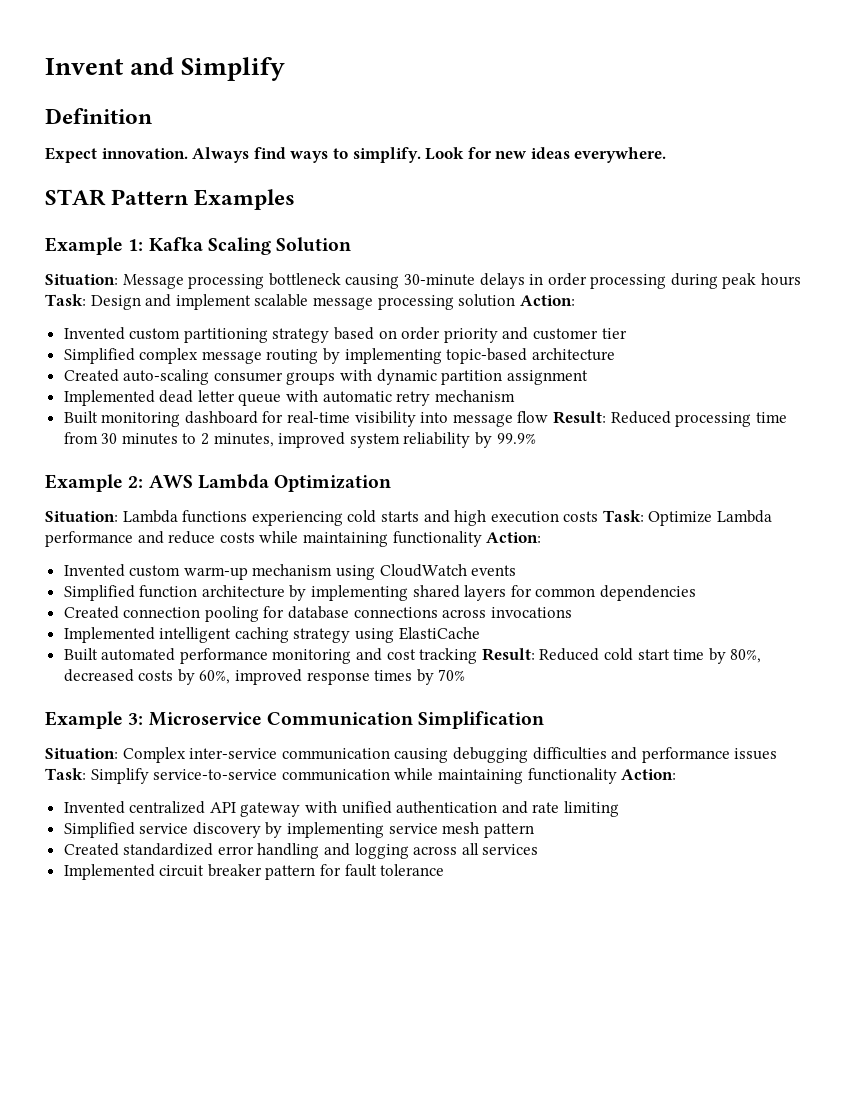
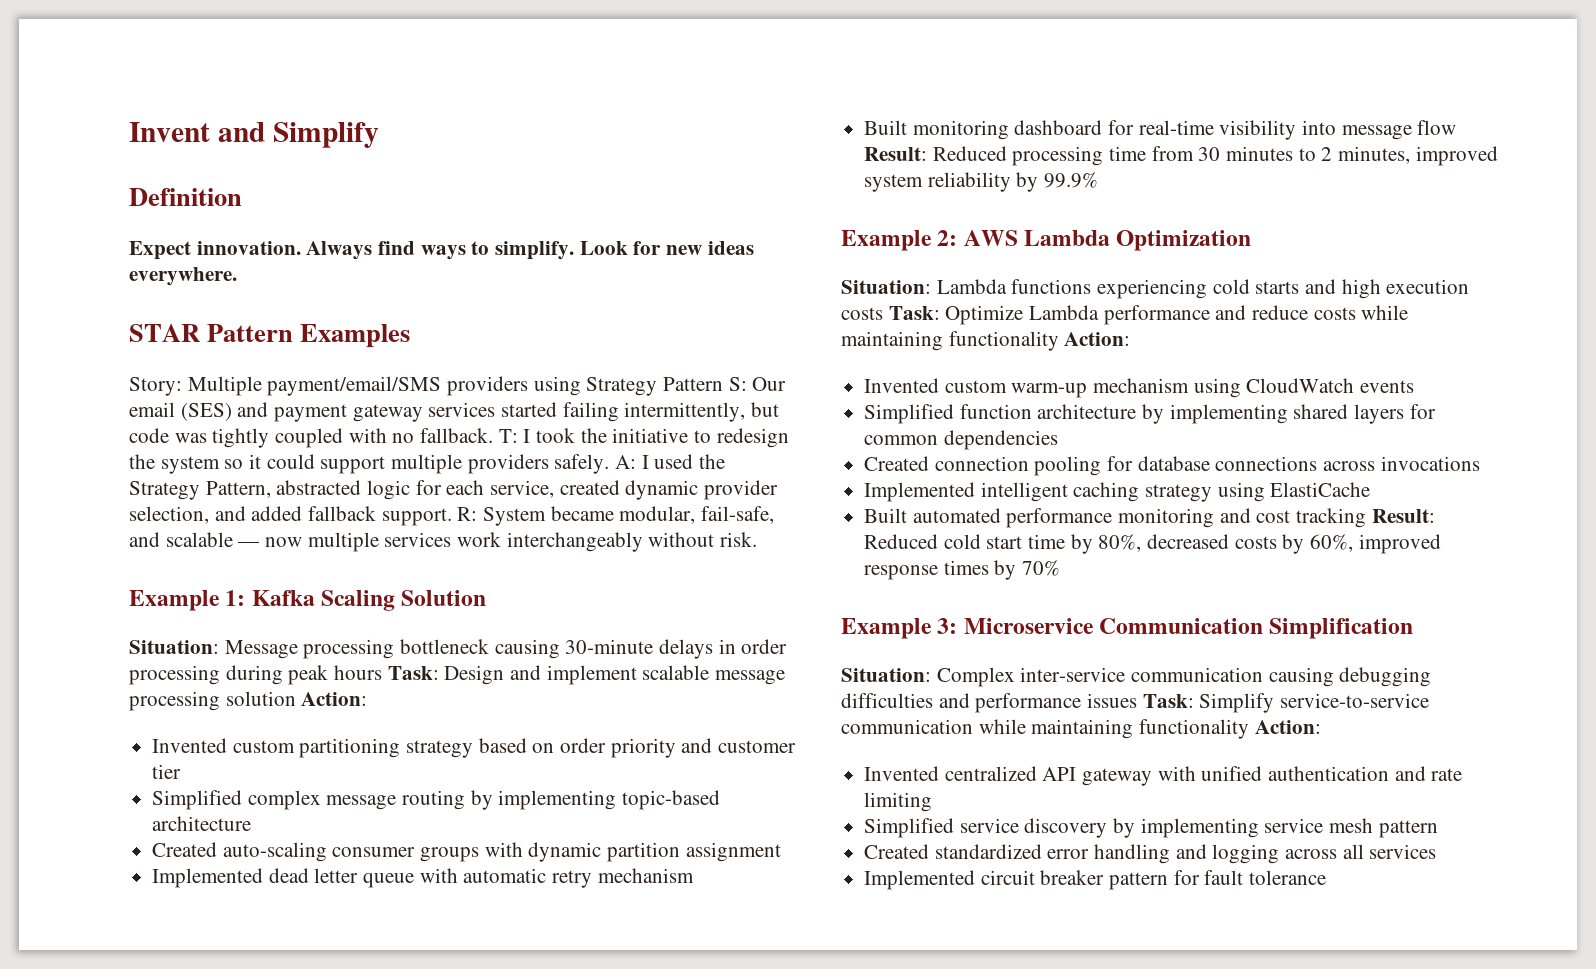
+ Story: Multiple payment/email/SMS providers using Strategy Pattern S: Our email (SES) and payment gateway services started failing intermittently, but code was tightly coupled with no fallback. T: I took the initiative to redesign the system so it could support multiple providers safely. A: I used the Strategy Pattern, abstracted logic for each service, created dynamic provider selection, and added fallback support. R: System became modular, fail-safe, and scalable — now multiple services work interchangeably without risk.

